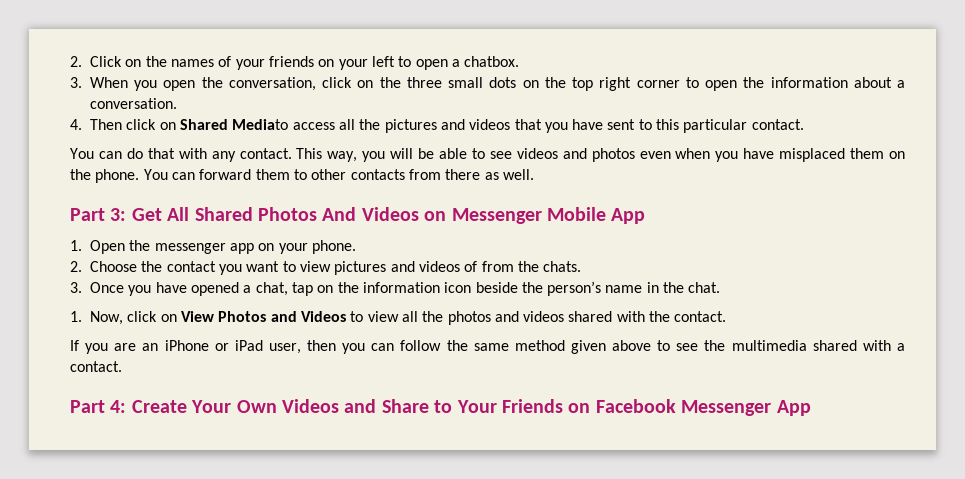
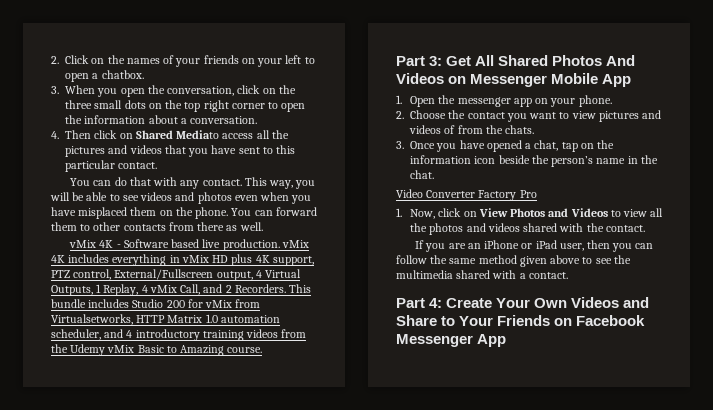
+ vMix 4K - Software based live production. vMix 4K includes everything in vMix HD plus 4K support, PTZ control, External/Fullscreen output, 4 Virtual Outputs, 1 Replay, 4 vMix Call, and 2 Recorders. This bundle includes Studio 200 for vMix from Virtualsetworks, HTTP Matrix 1.0 automation scheduler, and 4 introductory training videos from the Udemy vMix Basic to Amazing course.
+ Video Converter Factory Pro

